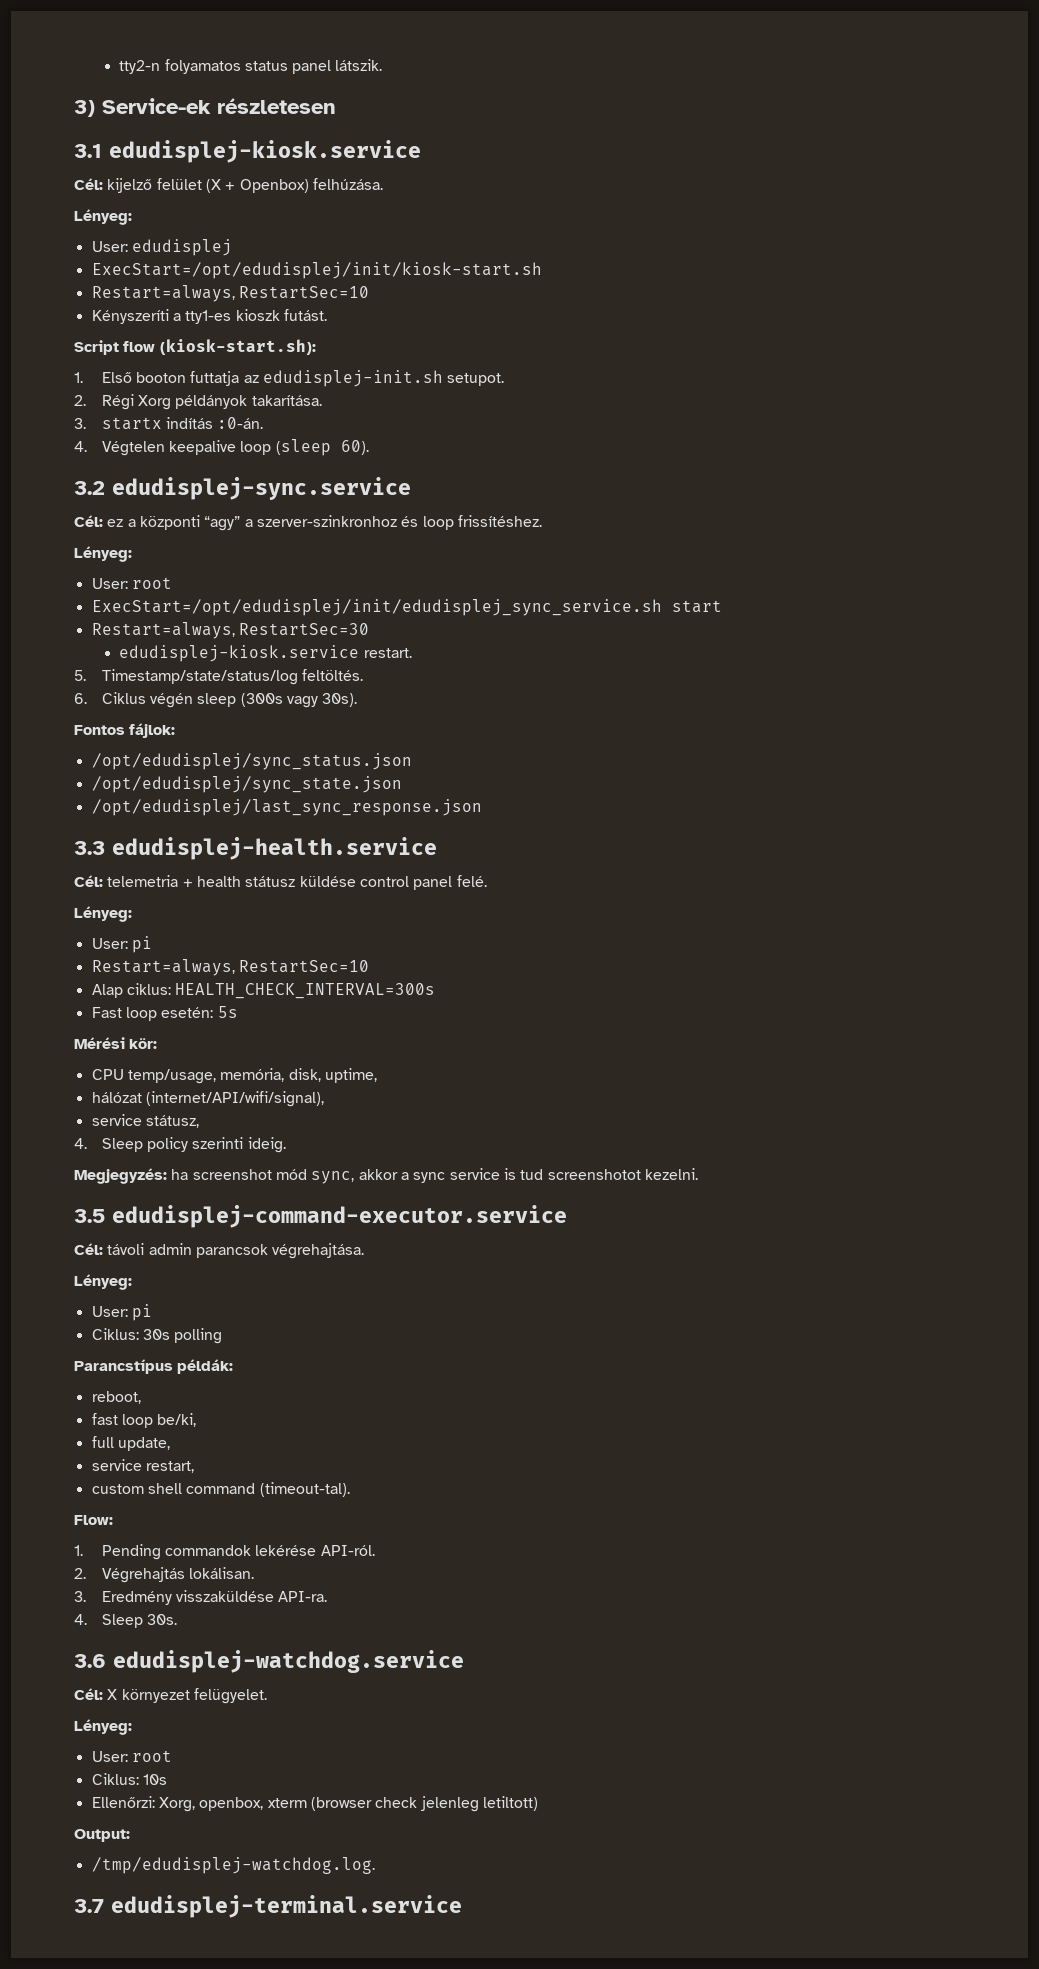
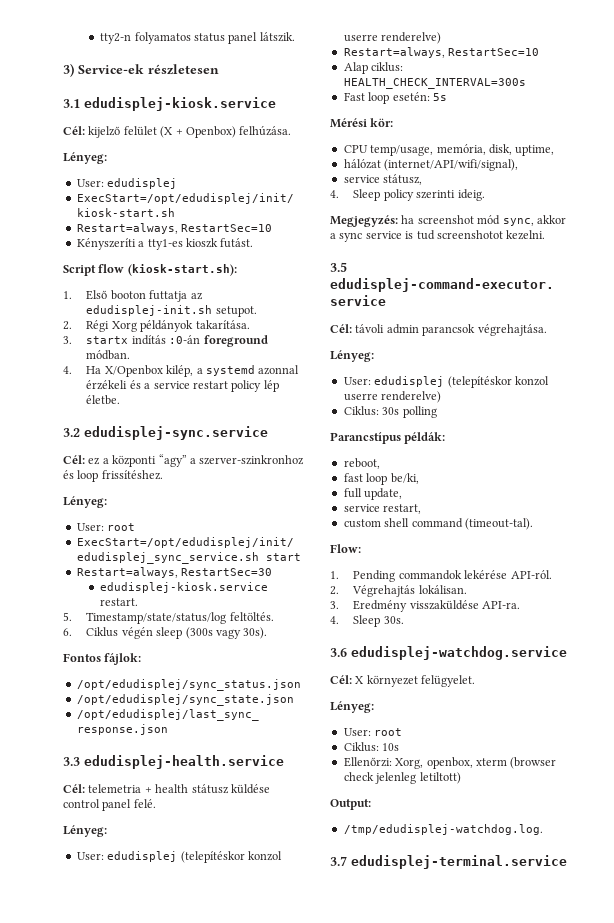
- 3. startx indítás :0-án.
- 4. Végtelen keepalive loop (sleep 60).
+ 3. startx indítás :0-án foreground módban.
+ 4. Ha X/Openbox kilép, a systemd azonnal érzékeli és a service restart policy lép életbe.
  Cél: telemetria + health státusz küldése control panel felé.
  Lényeg:
- User: pi
+ User: edudisplej (telepítéskor konzol userre renderelve)
  Cél: távoli admin parancsok végrehajtása.
  Lényeg:
- User: pi
+ User: edudisplej (telepítéskor konzol userre renderelve)

